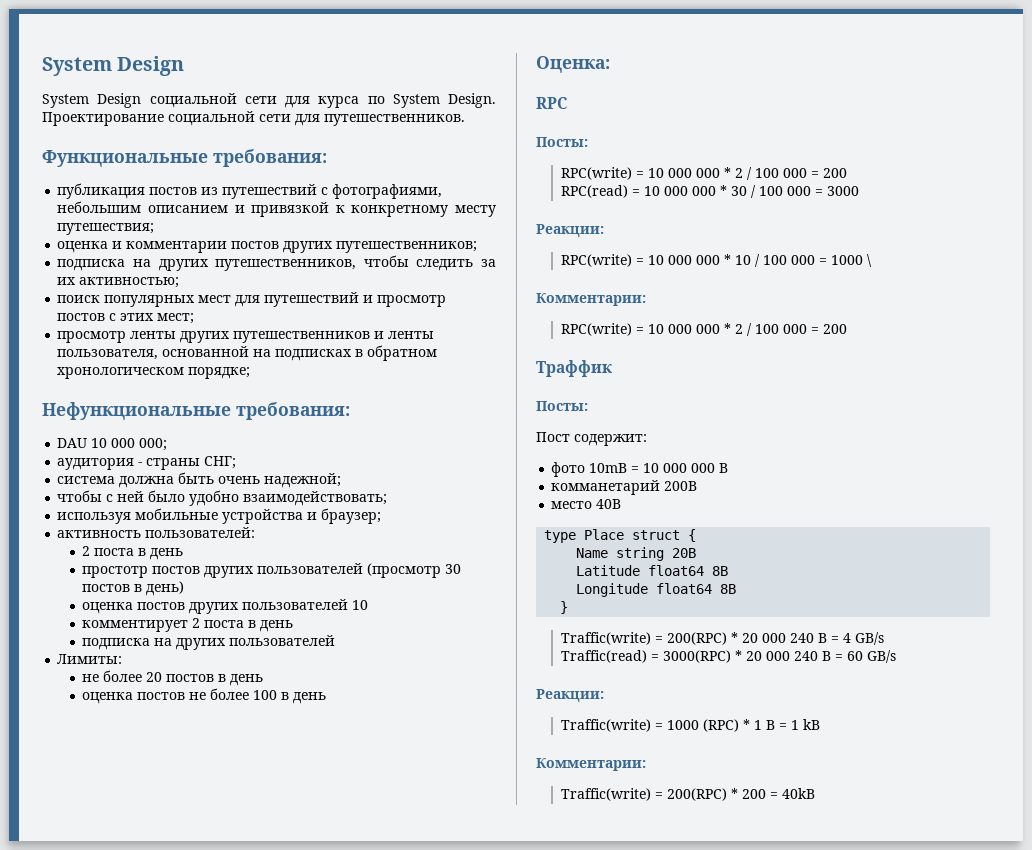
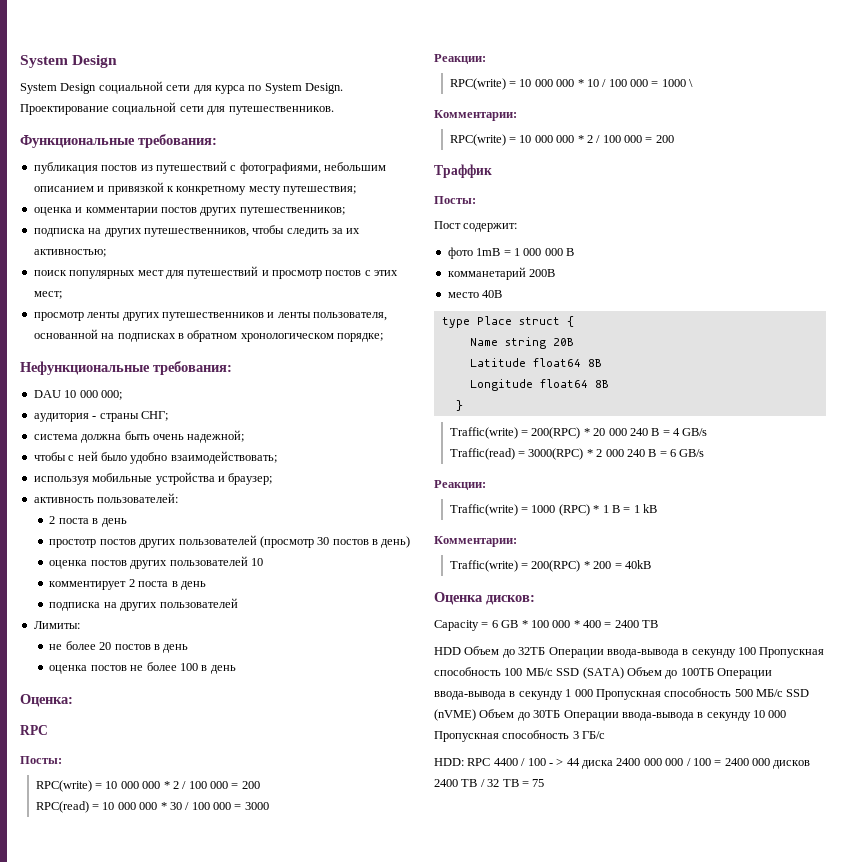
- фото 10mB = 10 000 000 B
+ фото 1mB = 1 000 000 B
- Traffic(read) = 3000(RPC) * 20 000 240 B = 60 GB/s
+ Traffic(read) = 3000(RPC) * 2 000 240 B = 6 GB/s
+ Оценка дисков:
+ Capacity = 6 GB * 100 000 * 400 = 2400 TB
+ HDD Объем до 32ТБ Операции ввода-вывода в секунду 100 Пропускная способность 100 МБ/с SSD (SATA) Объем до 100ТБ Операции ввода-вывода в секунду 1 000 Пропускная способность 500 МБ/с SSD (nVME) Объем до 30ТБ Операции ввода-вывода в секунду 10 000 Пропускная способность 3 ГБ/с
+ HDD: RPC 4400 / 100 - > 44 диска 2400 000 000 / 100 = 2400 000 дисков 2400 TB / 32 TB = 75

